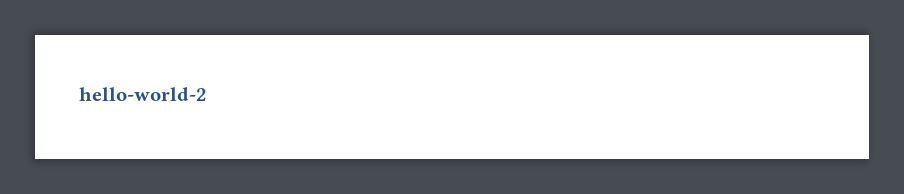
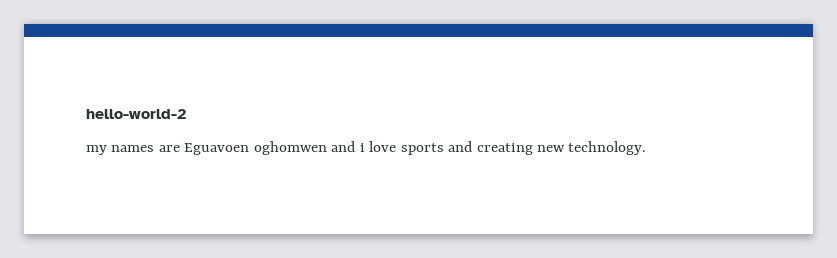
+ my names are Eguavoen oghomwen and i love sports and creating new technology.

